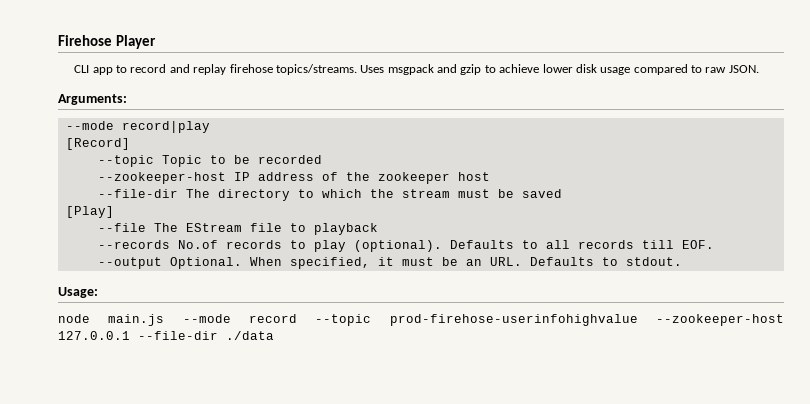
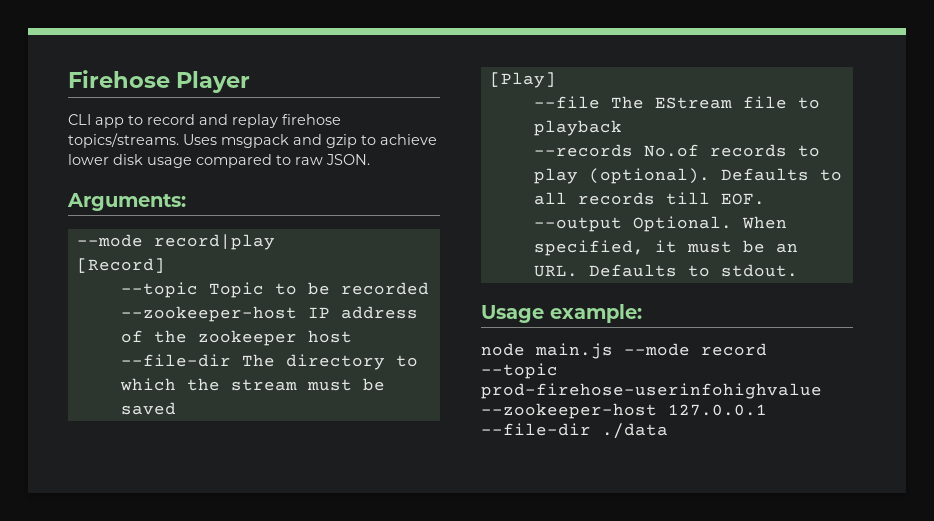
- Usage:
+ Usage example:

